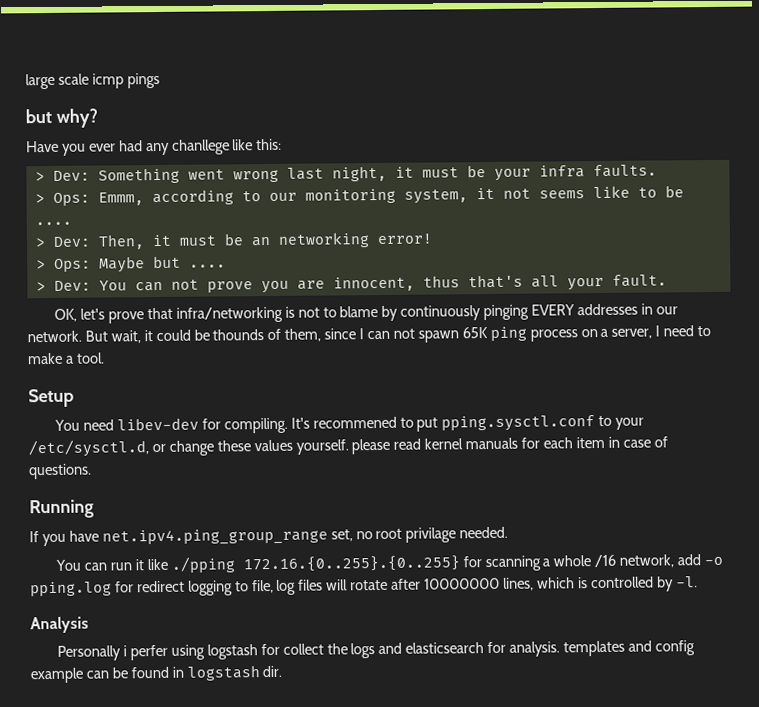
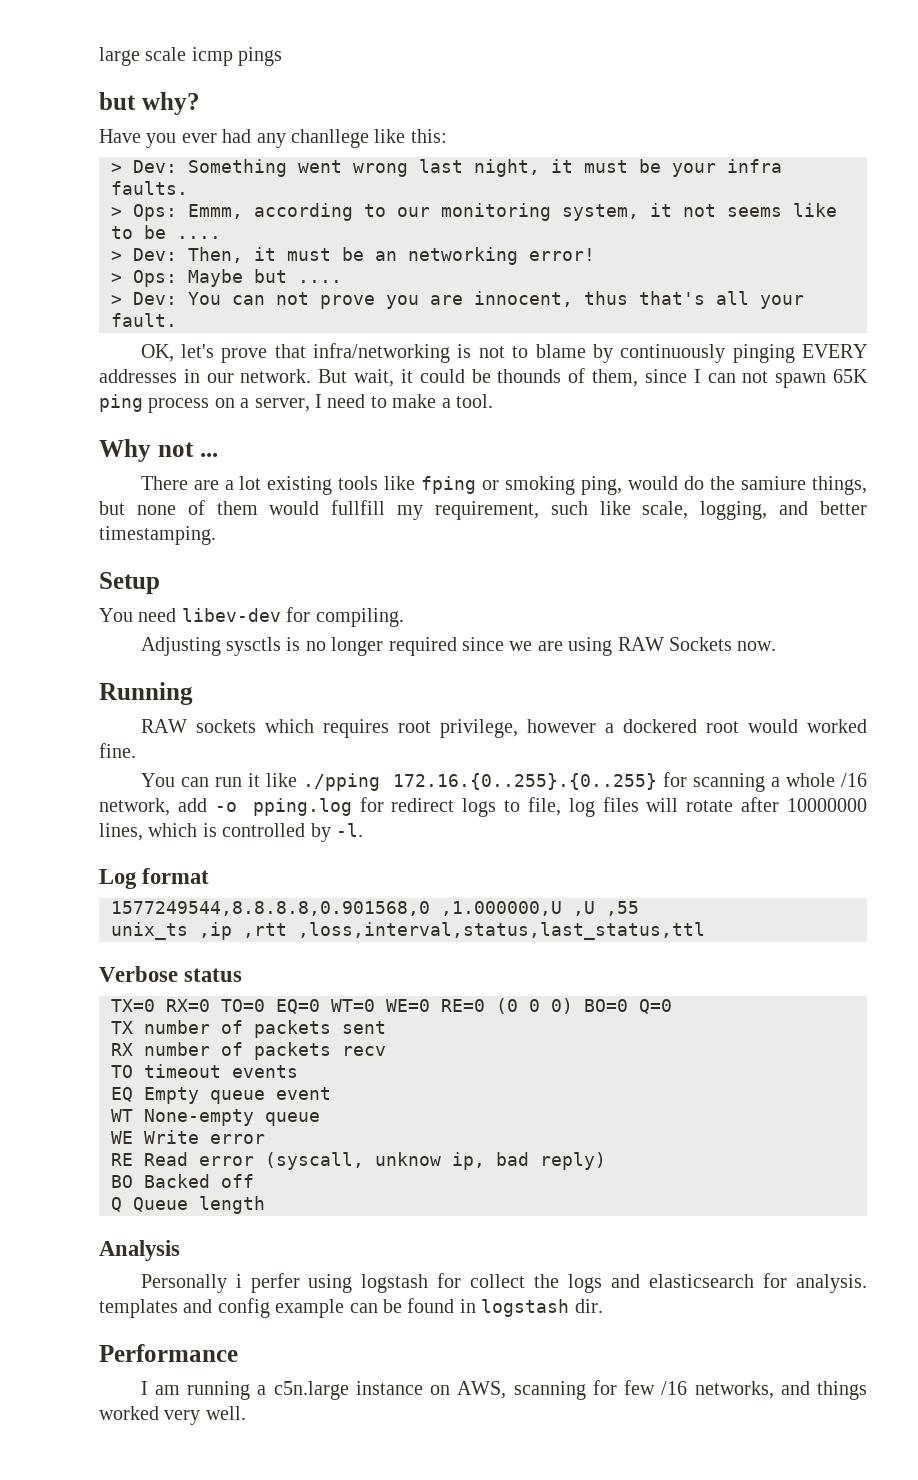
+ Why not ...
+ There are a lot existing tools like fping or smoking ping, would do the samiure things, but none of them would fullfill my requirement, such like scale, logging, and better timestamping.
- You need libev-dev for compiling. It's recommened to put pping.sysctl.conf to your /etc/sysctl.d, or change these values yourself. please read kernel manuals for each item in case of questions.
+ You need libev-dev for compiling.
+ Adjusting sysctls is no longer required since we are using RAW Sockets now.
  Running
- If you have net.ipv4.ping_group_range set, no root privilage needed.
+ RAW sockets which requires root privilege, however a dockered root would worked fine.
- You can run it like ./pping 172.16.{0..255}.{0..255} for scanning a whole /16 network, add -o pping.log for redirect logging to file, log files will rotate after 10000000 lines, which is controlled by -l.
+ You can run it like ./pping 172.16.{0..255}.{0..255} for scanning a whole /16 network, add -o pping.log for redirect logs to file, log files will rotate after 10000000 lines, which is controlled by -l.
+ Log format
+ 1577249544,8.8.8.8,0.901568,0 ,1.000000,U ,U ,55
+ unix_ts ,ip ,rtt ,loss,interval,status,last_status,ttl
+ Verbose status
+ TX=0 RX=0 TO=0 EQ=0 WT=0 WE=0 RE=0 (0 0 0) BO=0 Q=0
+ TX number of packets sent
+ RX number of packets recv
+ TO timeout events
+ EQ Empty queue event
+ WT None-empty queue
+ WE Write error
+ RE Read error (syscall, unknow ip, bad reply)
+ BO Backed off
+ Q Queue length
+ Performance
+ I am running a c5n.large instance on AWS, scanning for few /16 networks, and things worked very well.

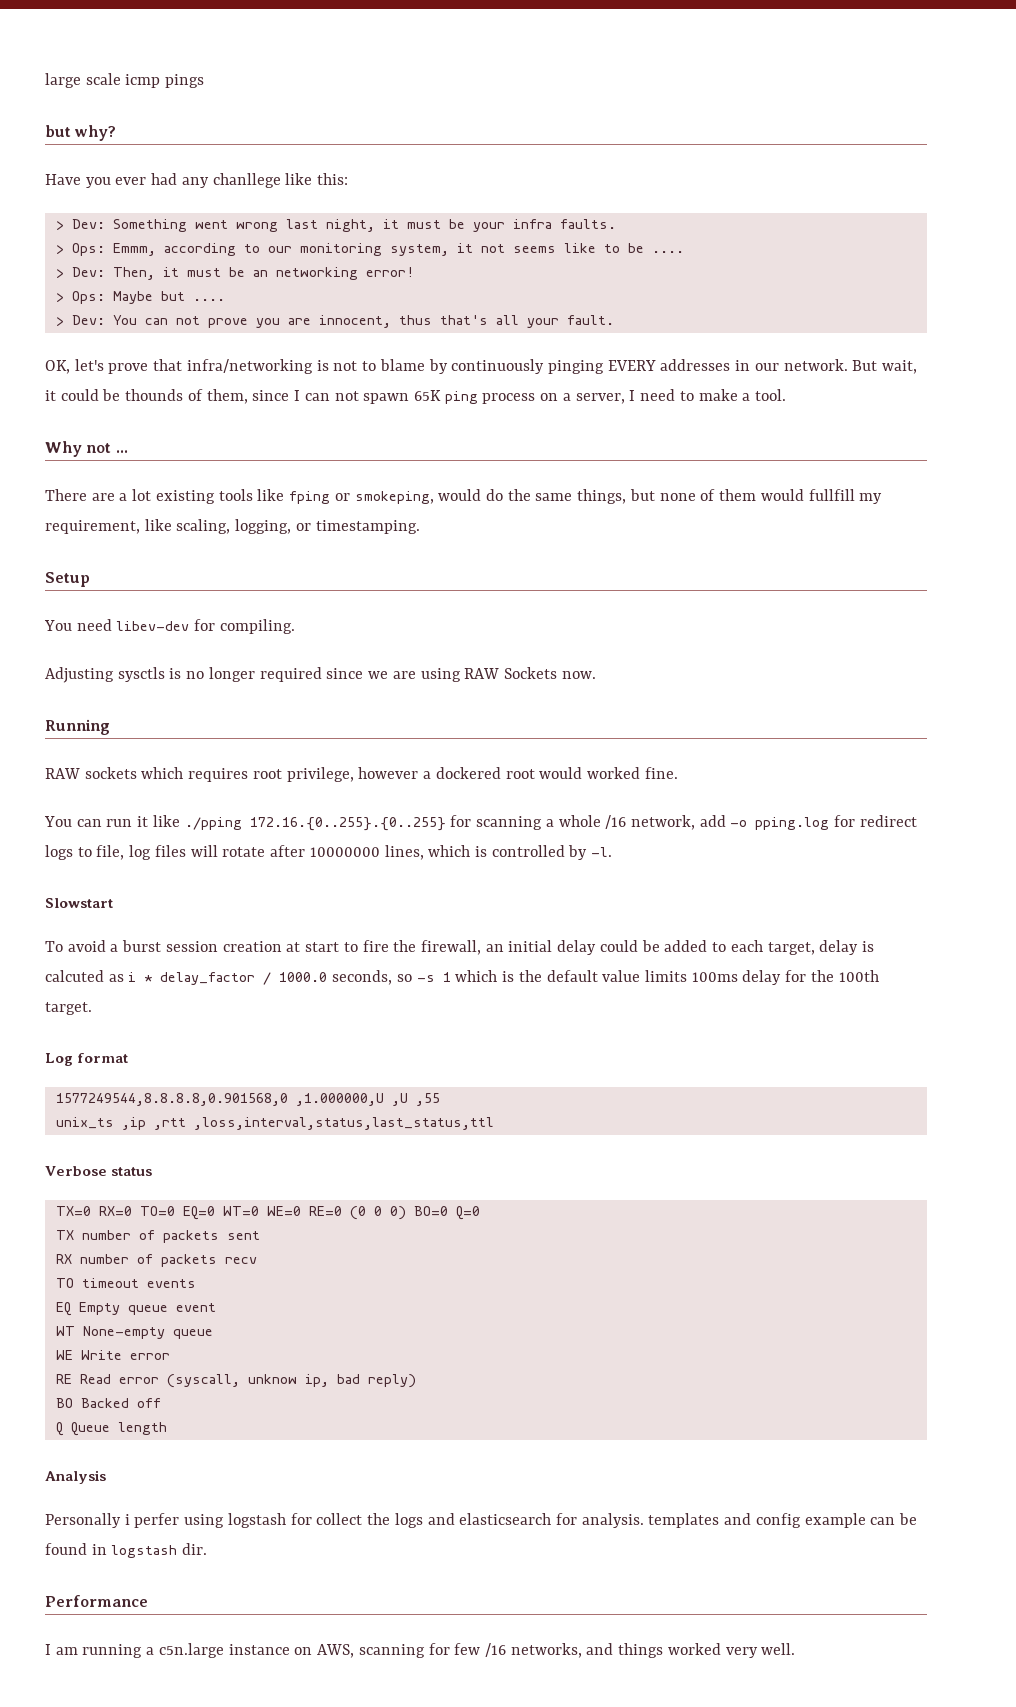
- There are a lot existing tools like fping or smoking ping, would do the samiure things, but none of them would fullfill my requirement, such like scale, logging, and better timestamping.
+ There are a lot existing tools like fping or smokeping, would do the same things, but none of them would fullfill my requirement, like scaling, logging, or timestamping.
+ Slowstart
+ To avoid a burst session creation at start to fire the firewall, an initial delay could be added to each target, delay is calcuted as i * delay_factor / 1000.0 seconds, so -s 1 which is the default value limits 100ms delay for the 100th target.

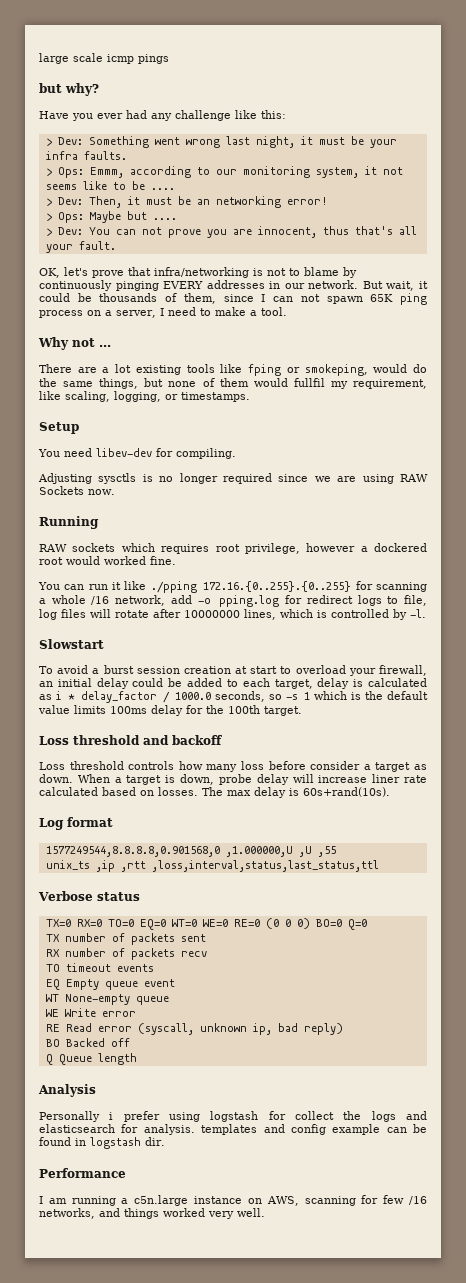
- Have you ever had any chanllege like this:
+ Have you ever had any challenge like this:
- But wait, it could be thounds of them, since I can not spawn 65K ping process on a server, I need to make a tool.
+ But wait, it could be thousands of them, since I can not spawn 65K ping process on a server, I need to make a tool.
- There are a lot existing tools like fping or smokeping, would do the same things, but none of them would fullfill my requirement, like scaling, logging, or timestamping.
+ There are a lot existing tools like fping or smokeping, would do the same things, but none of them would fullfil my requirement, like scaling, logging, or timestamps.
- To avoid a burst session creation at start to fire the firewall, an initial delay could be added to each target, delay is calcuted as i * delay_factor / 1000.0 seconds, so -s 1 which is the default value limits 100ms delay for the 100th target.
+ To avoid a burst session creation at start to overload your firewall, an initial delay could be added to each target, delay is calculated as i * delay_factor / 1000.0 seconds, so -s 1 which is the default value limits 100ms delay for the 100th target.
+ Loss threshold and backoff
+ Loss threshold controls how many loss before consider a target as down. When a target is down, probe delay will increase liner rate calculated based on losses. The max delay is 60s+rand(10s).
- RE Read error (syscall, unknow ip, bad reply)
+ RE Read error (syscall, unknown ip, bad reply)
- Personally i perfer using logstash for collect the logs and elasticsearch for analysis. templates and config example can be found in logstash dir.
+ Personally i prefer using logstash for collect the logs and elasticsearch for analysis. templates and config example can be found in logstash dir.

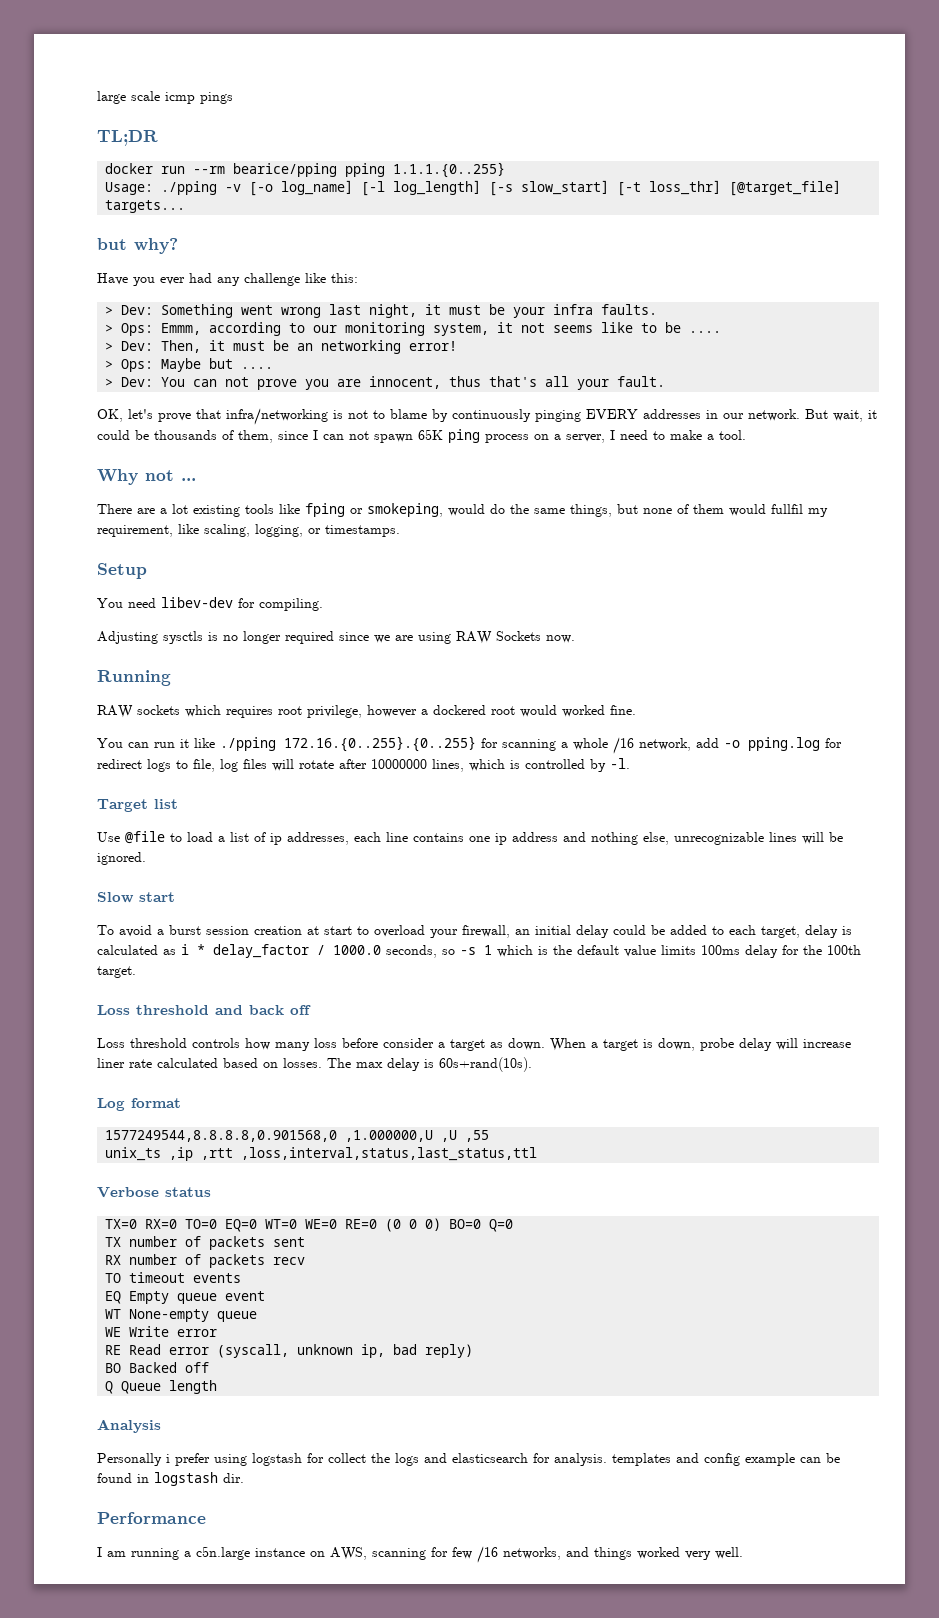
+ TL;DR
+ docker run --rm bearice/pping pping 1.1.1.{0..255}
+ Usage: ./pping -v [-o log_name] [-l log_length] [-s slow_start] [-t loss_thr] [@target_file] targets...
- Slowstart
+ Target list
+ Use @file to load a list of ip addresses, each line contains one ip address and nothing else, unrecognizable lines will be ignored.
+ Slow start
- Loss threshold and backoff
+ Loss threshold and back off

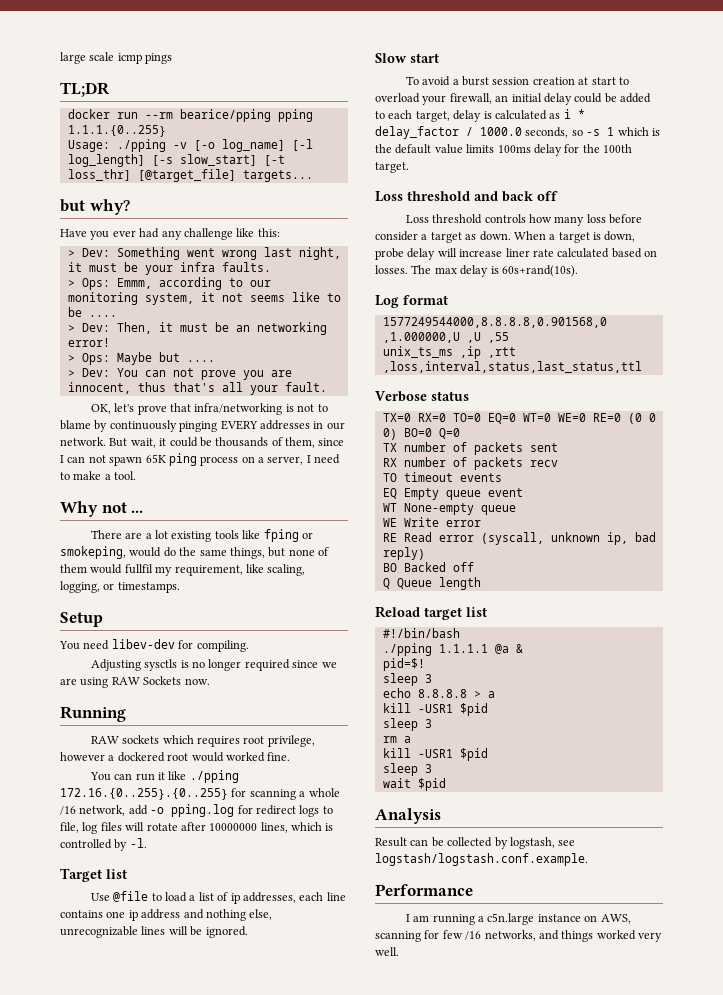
- 1577249544,8.8.8.8,0.901568,0 ,1.000000,U ,U ,55
+ 1577249544000,8.8.8.8,0.901568,0 ,1.000000,U ,U ,55
- unix_ts ,ip ,rtt ,loss,interval,status,last_status,ttl
+ unix_ts_ms ,ip ,rtt ,loss,interval,status,last_status,ttl
+ Reload target list
+ #!/bin/bash
+ ./pping 1.1.1.1 @a &
+ pid=$!
+ sleep 3
+ echo 8.8.8.8 > a
+ kill -USR1 $pid
+ sleep 3
+ rm a
+ kill -USR1 $pid
+ sleep 3
+ wait $pid
  Analysis
- Personally i prefer using logstash for collect the logs and elasticsearch for analysis. templates and config example can be found in logstash dir.
+ Result can be collected by logstash, see logstash/logstash.conf.example.

